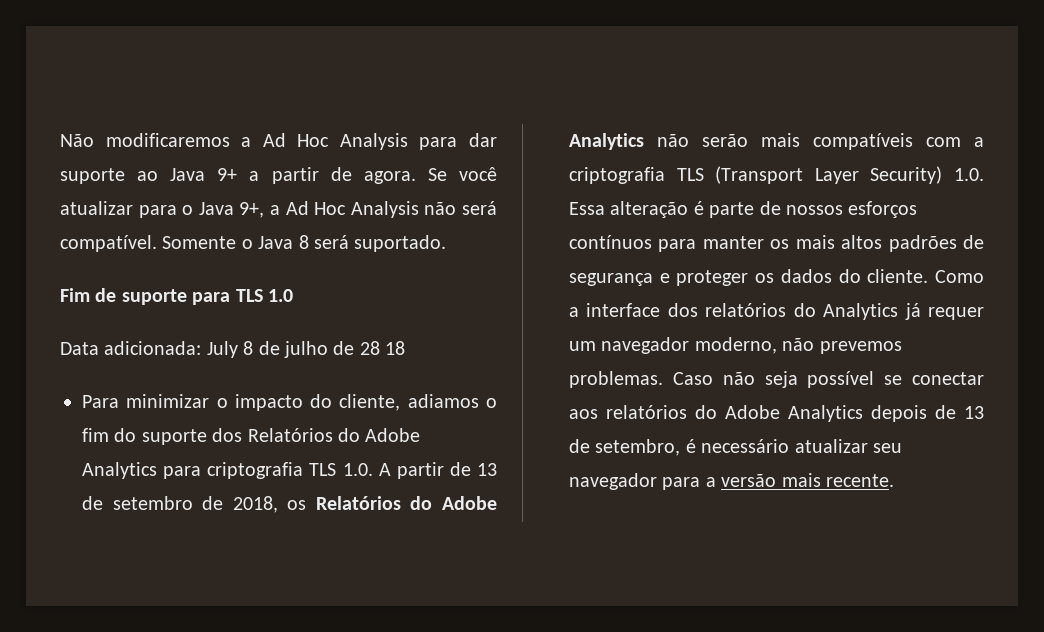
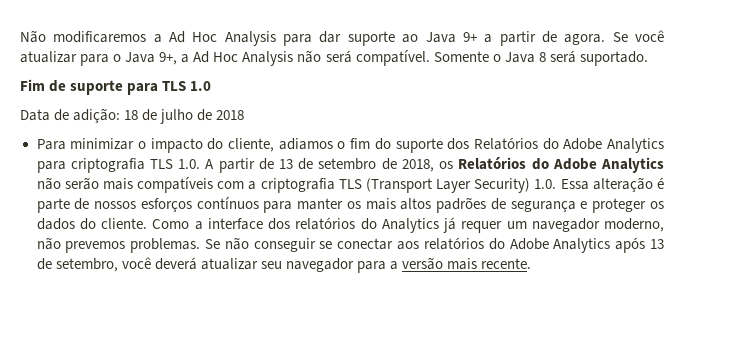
- Data adicionada: July 8 de julho de 28 18
+ Data de adição: 18 de julho de 2018
- Caso não seja possível se conectar aos relatórios do Adobe Analytics depois de 13 de setembro, é necessário atualizar seu navegador para a versão mais recente.
+ Se não conseguir se conectar aos relatórios do Adobe Analytics após 13 de setembro, você deverá atualizar seu navegador para a versão mais recente.

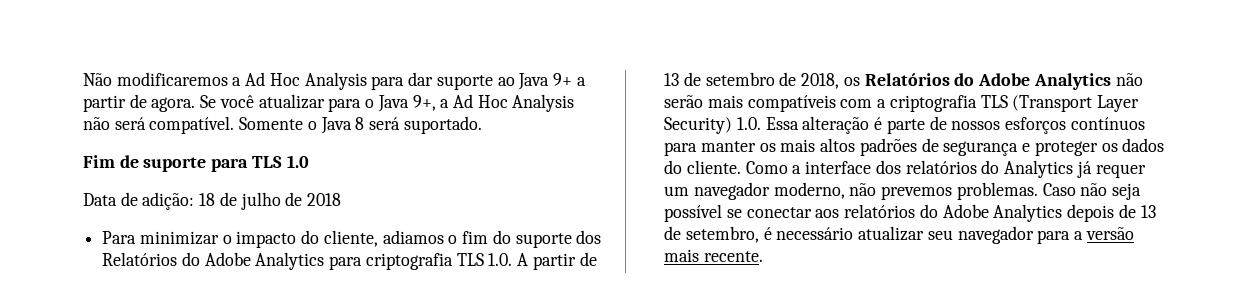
- Se não conseguir se conectar aos relatórios do Adobe Analytics após 13 de setembro, você deverá atualizar seu navegador para a versão mais recente.
+ Caso não seja possível se conectar aos relatórios do Adobe Analytics depois de 13 de setembro, é necessário atualizar seu navegador para a versão mais recente.

